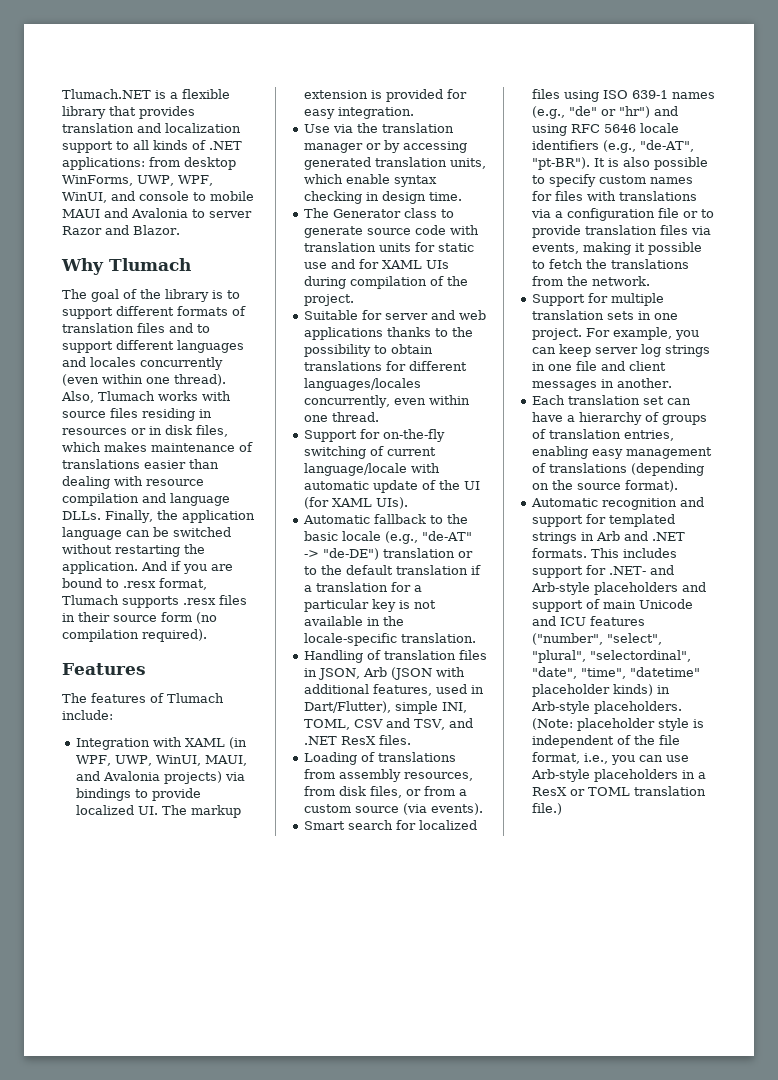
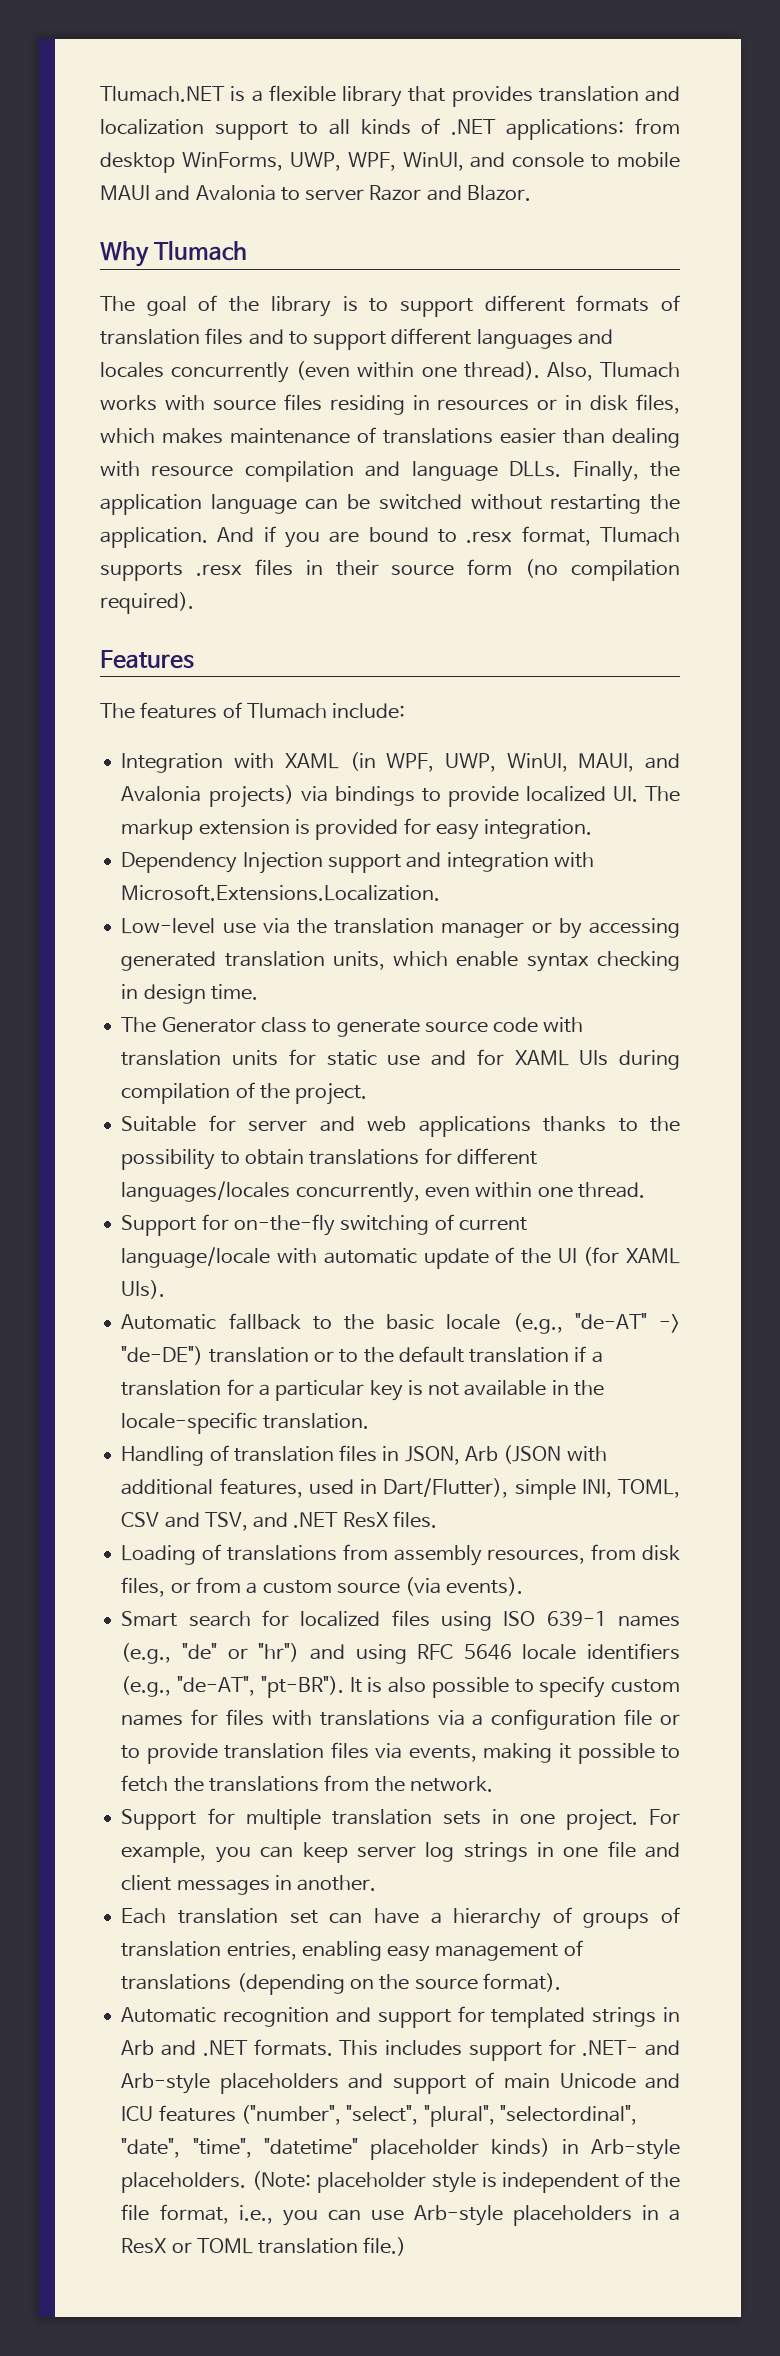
- Use via the translation manager or by accessing generated translation units, which enable syntax checking in design time.
+ Dependency Injection support and integration with Microsoft.Extensions.Localization.
+ Low-level use via the translation manager or by accessing generated translation units, which enable syntax checking in design time.

